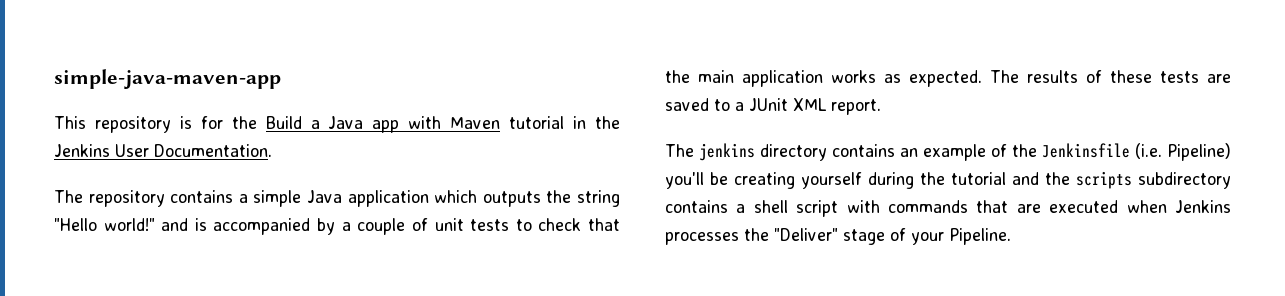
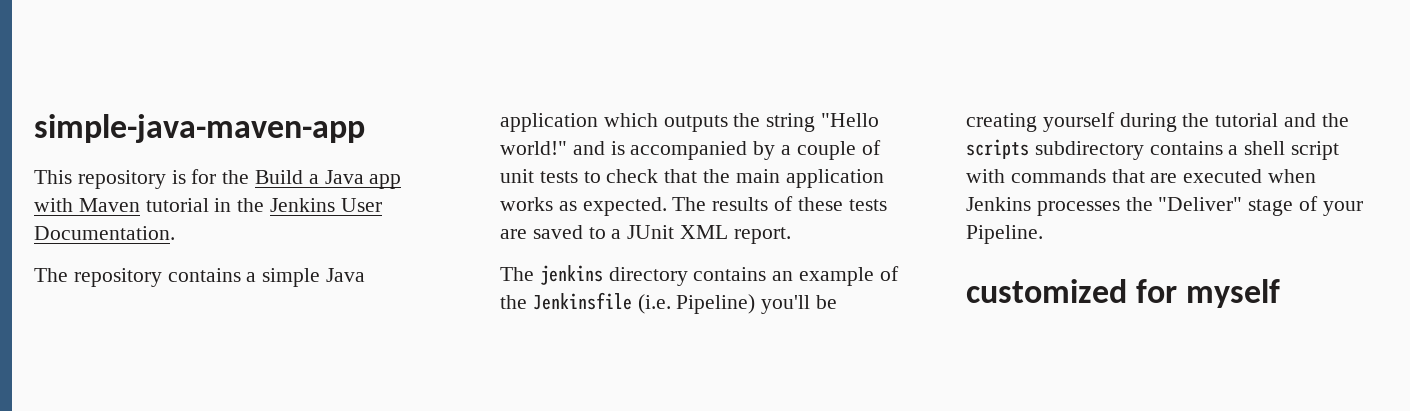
+ customized for myself

